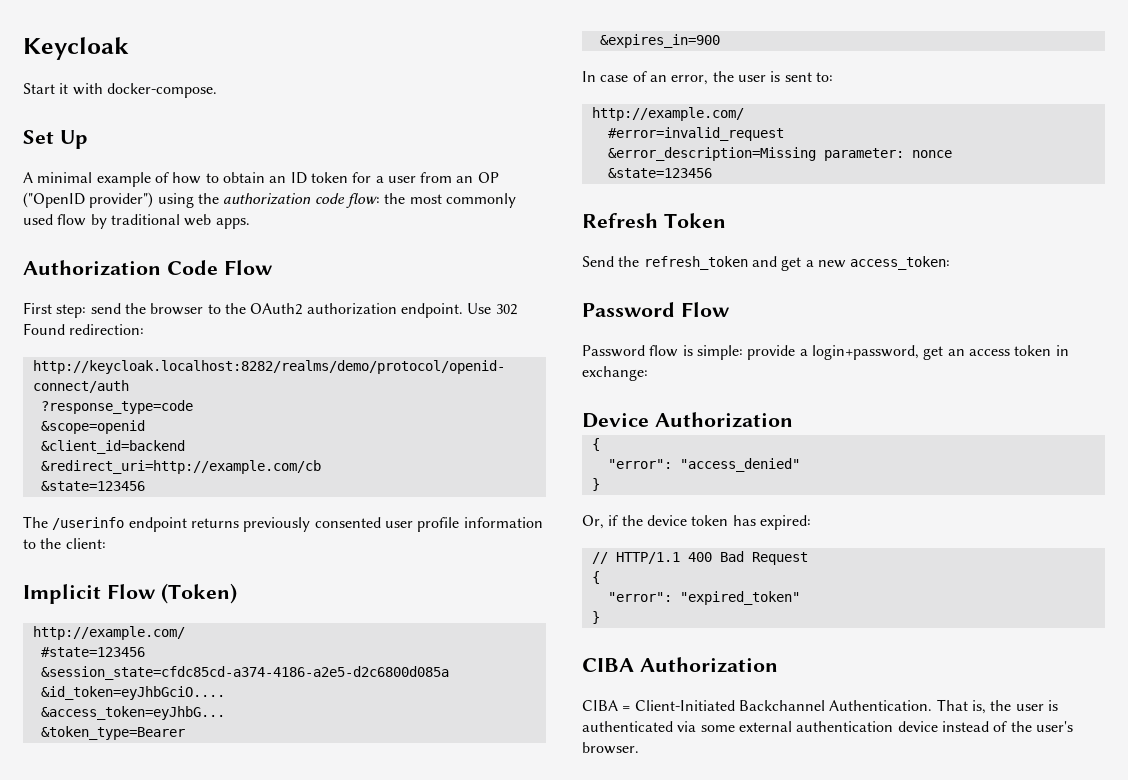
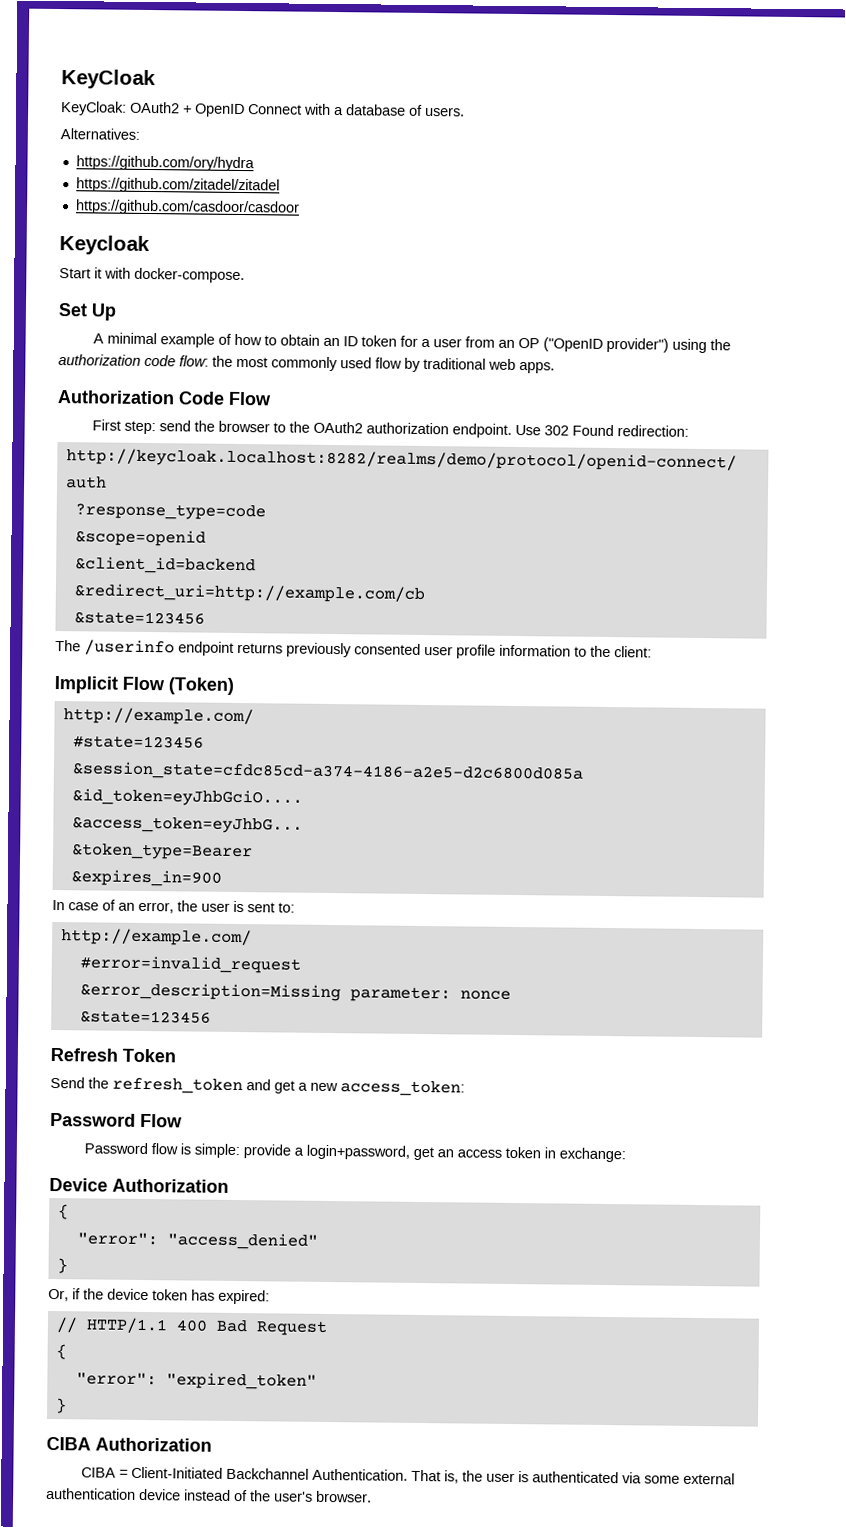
+ KeyCloak
+ KeyCloak: OAuth2 + OpenID Connect with a database of users.
+ Alternatives:
+ https://github.com/ory/hydra
+ https://github.com/zitadel/zitadel
+ https://github.com/casdoor/casdoor

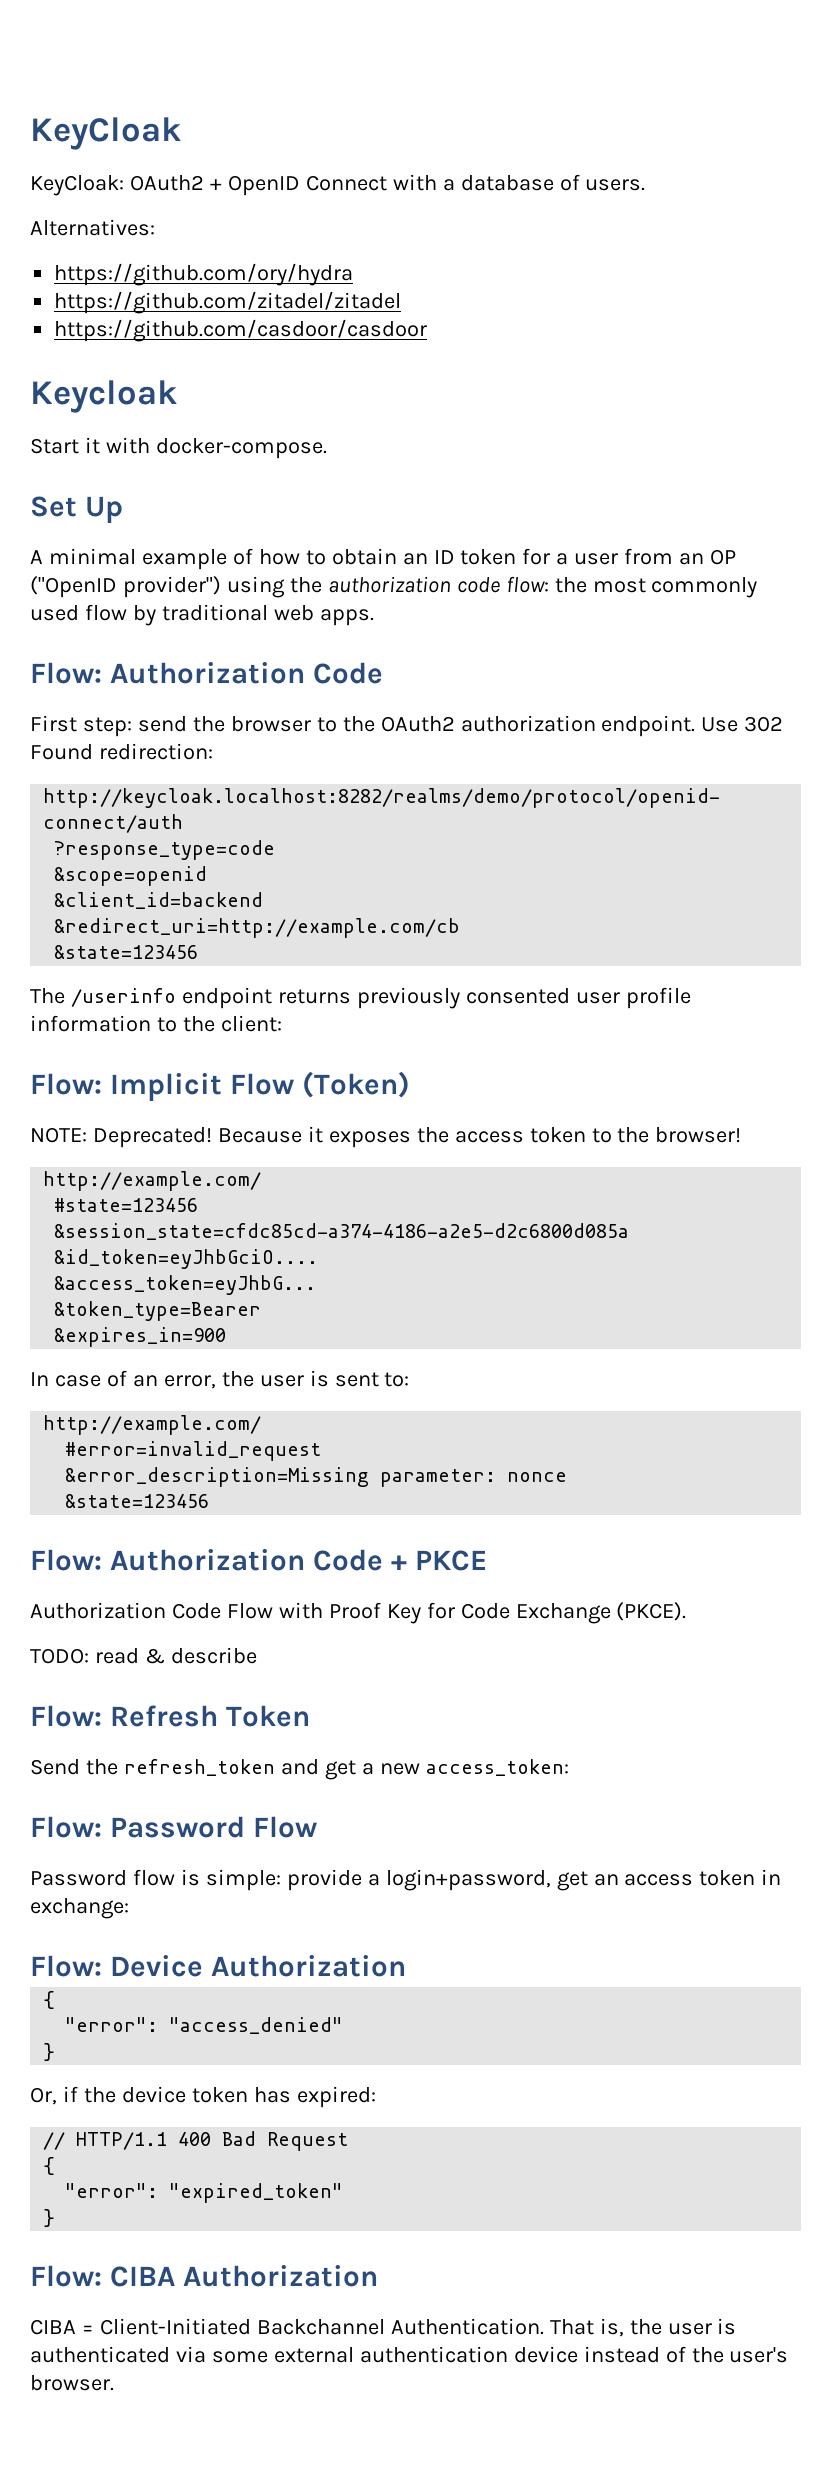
  A minimal example of how to obtain an ID token for a user from an OP ("OpenID provider") using the authorization code flow: the most commonly used flow by traditional web apps.
- Authorization Code Flow
+ Flow: Authorization Code
- Implicit Flow (Token)
+ Flow: Implicit Flow (Token)
+ NOTE: Deprecated! Because it exposes the access token to the browser!
- Refresh Token
+ Flow: Authorization Code + PKCE
+ Authorization Code Flow with Proof Key for Code Exchange (PKCE).
+ TODO: read & describe
+ Flow: Refresh Token
- Password Flow
+ Flow: Password Flow
- Device Authorization
+ Flow: Device Authorization
- CIBA Authorization
+ Flow: CIBA Authorization

